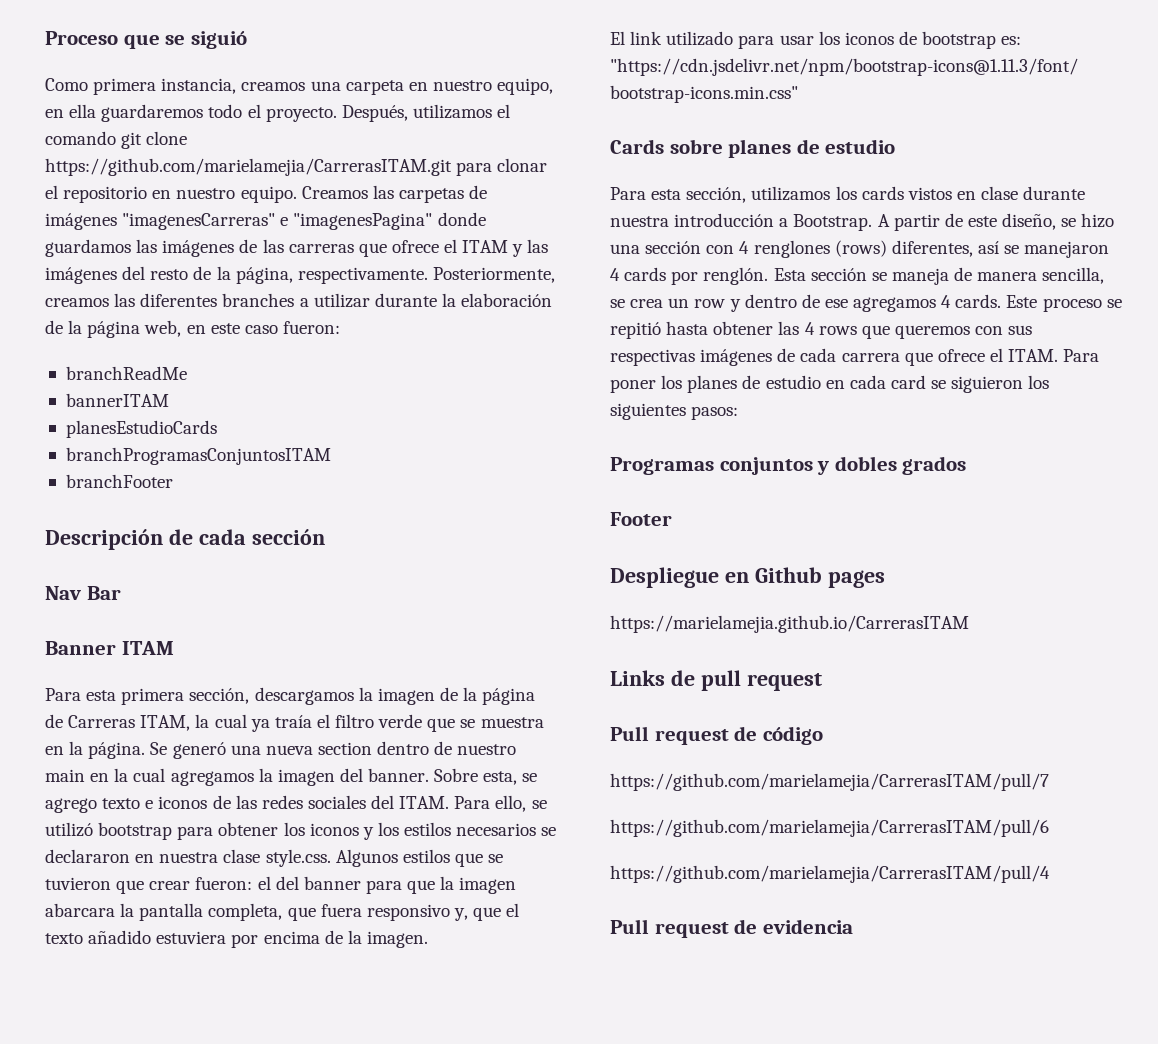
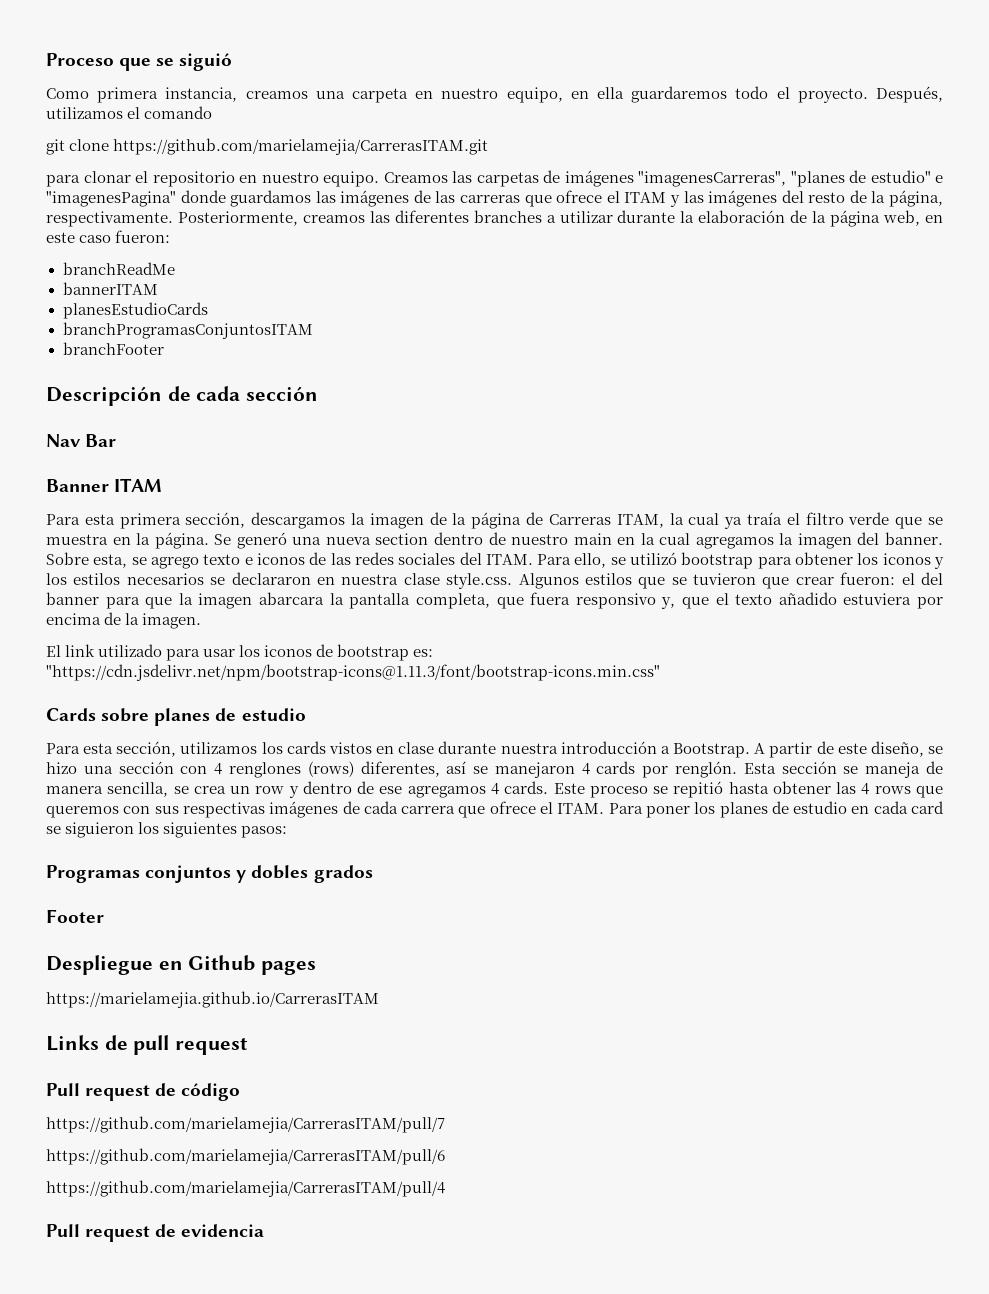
- Después, utilizamos el comando git clone https://github.com/marielamejia/CarrerasITAM.git para clonar el repositorio en nuestro equipo.
+ Después, utilizamos el comando
+ git clone https://github.com/marielamejia/CarrerasITAM.git
+ para clonar el repositorio en nuestro equipo.
- Creamos las carpetas de imágenes "imagenesCarreras" e "imagenesPagina" donde guardamos las imágenes de las carreras que ofrece el ITAM y las imágenes del resto de la página, respectivamente.
+ Creamos las carpetas de imágenes "imagenesCarreras", "planes de estudio" e "imagenesPagina" donde guardamos las imágenes de las carreras que ofrece el ITAM y las imágenes del resto de la página, respectivamente.

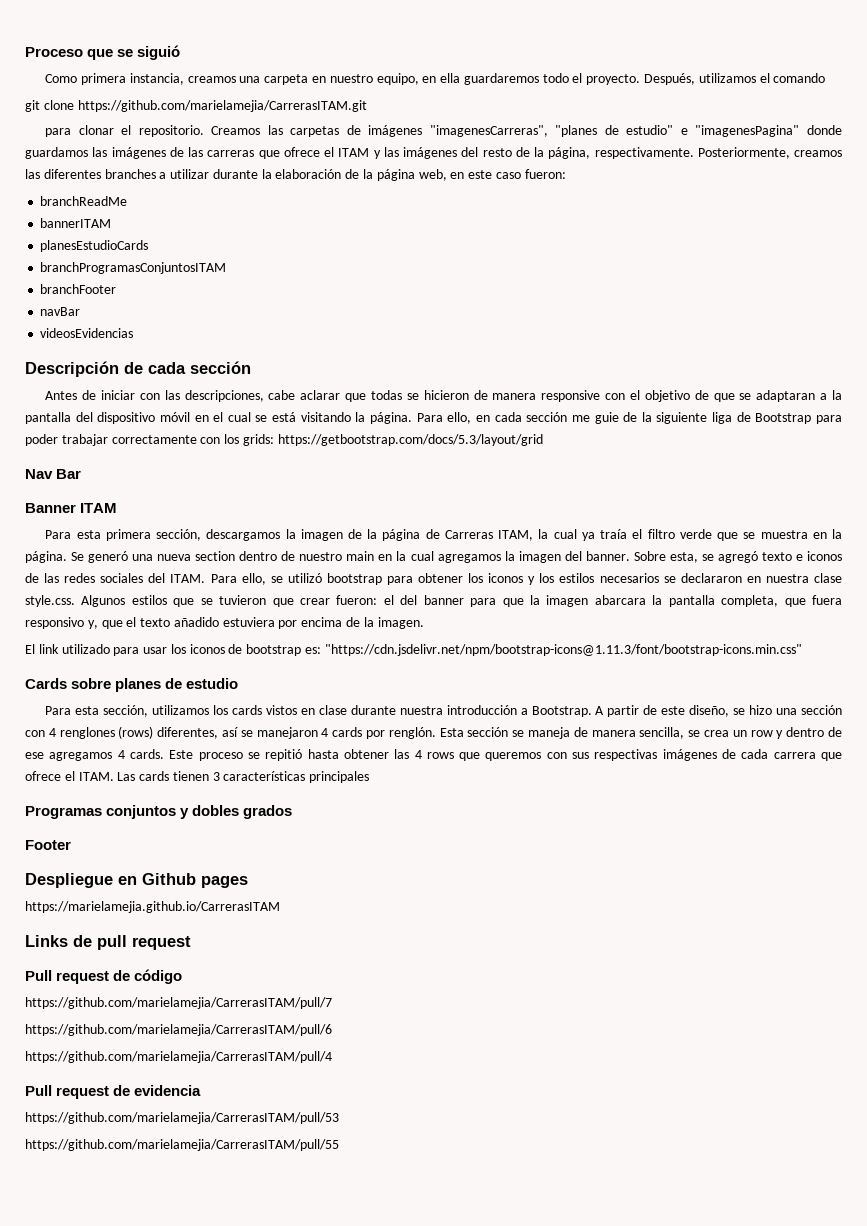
- para clonar el repositorio en nuestro equipo.
+ para clonar el repositorio.
+ navBar
+ videosEvidencias
+ Antes de iniciar con las descripciones, cabe aclarar que todas se hicieron de manera responsive con el objetivo de que se adaptaran a la pantalla del dispositivo móvil en el cual se está visitando la página. Para ello, en cada sección me guie de la siguiente liga de Bootstrap para poder trabajar correctamente con los grids: https://getbootstrap.com/docs/5.3/layout/grid
- Sobre esta, se agrego texto e iconos de las redes sociales del ITAM.
+ Sobre esta, se agregó texto e iconos de las redes sociales del ITAM.
- Para poner los planes de estudio en cada card se siguieron los siguientes pasos:
+ Las cards tienen 3 características principales
+ https://github.com/marielamejia/CarrerasITAM/pull/53
+ https://github.com/marielamejia/CarrerasITAM/pull/55

